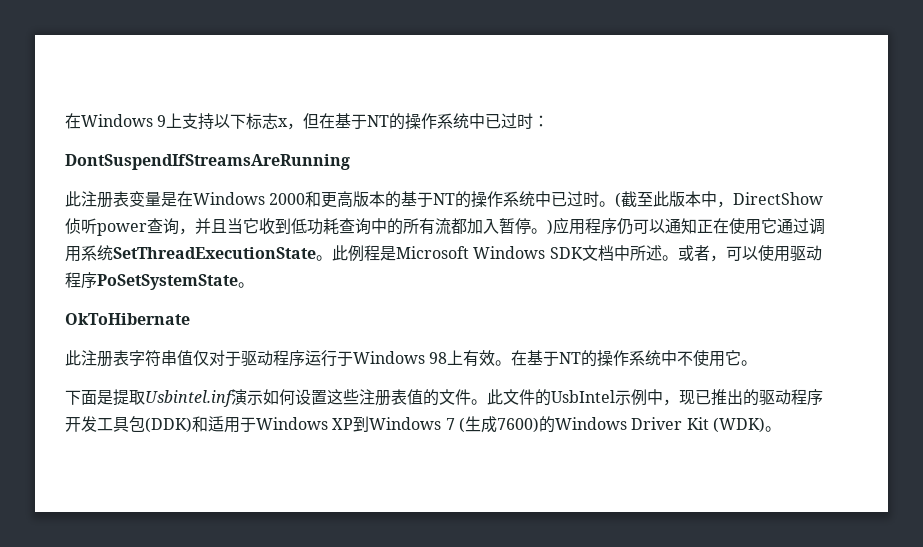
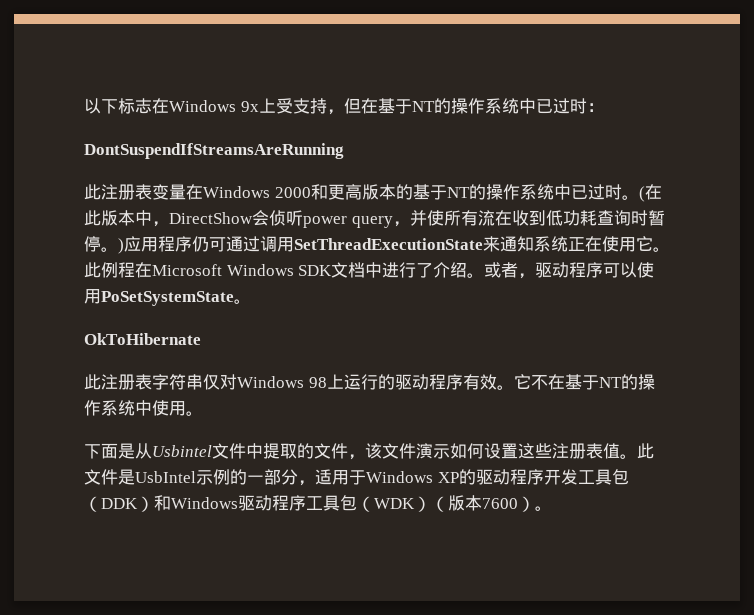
- 在Windows 9上支持以下标志x，但在基于NT的操作系统中已过时：
+ 以下标志在Windows 9x上受支持，但在基于NT的操作系统中已过时：
- 此注册表变量是在Windows 2000和更高版本的基于NT的操作系统中已过时。
+ 此注册表变量在Windows 2000和更高版本的基于NT的操作系统中已过时。
- (截至此版本中，DirectShow侦听power查询，并且当它收到低功耗查询中的所有流都加入暂停。)应用程序仍可以通知正在使用它通过调用系统SetThreadExecutionState。
+ (在此版本中，DirectShow会侦听power query，并使所有流在收到低功耗查询时暂停。)应用程序仍可通过调用SetThreadExecutionState来通知系统正在使用它。
- 此例程是Microsoft Windows SDK文档中所述。或者，可以使用驱动程序PoSetSystemState。
+ 此例程在Microsoft Windows SDK文档中进行了介绍。或者，驱动程序可以使用PoSetSystemState。
- 此注册表字符串值仅对于驱动程序运行于Windows 98上有效。在基于NT的操作系统中不使用它。
+ 此注册表字符串仅对Windows 98上运行的驱动程序有效。它不在基于NT的操作系统中使用。
- 下面是提取Usbintel.inf演示如何设置这些注册表值的文件。
+ 下面是从Usbintel文件中提取的文件，该文件演示如何设置这些注册表值。
- 此文件的UsbIntel示例中，现已推出的驱动程序开发工具包(DDK)和适用于Windows XP到Windows 7 (生成7600)的Windows Driver Kit (WDK)。
+ 此文件是UsbIntel示例的一部分，适用于Windows XP的驱动程序开发工具包（DDK）和Windows驱动程序工具包（WDK）（版本7600）。

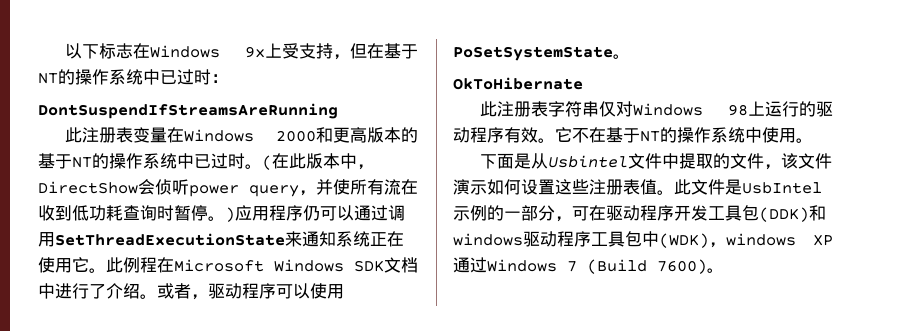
- (在此版本中，DirectShow会侦听power query，并使所有流在收到低功耗查询时暂停。)应用程序仍可通过调用SetThreadExecutionState来通知系统正在使用它。
+ (在此版本中，DirectShow会侦听power query，并使所有流在收到低功耗查询时暂停。)应用程序仍可以通过调用SetThreadExecutionState来通知系统正在使用它。
- 此文件是UsbIntel示例的一部分，适用于Windows XP的驱动程序开发工具包（DDK）和Windows驱动程序工具包（WDK）（版本7600）。
+ 此文件是UsbIntel示例的一部分，可在驱动程序开发工具包(DDK)和windows驱动程序工具包中(WDK)，windows XP通过Windows 7 (Build 7600)。

